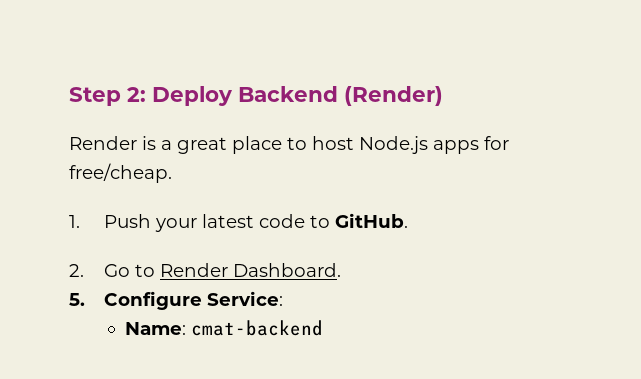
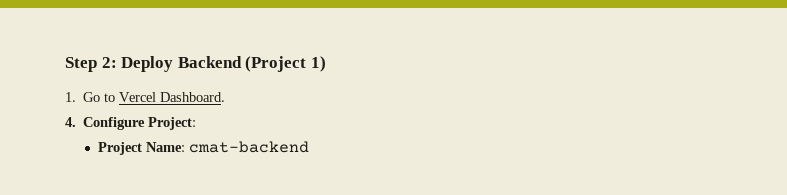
- Step 2: Deploy Backend (Render)
- Render is a great place to host Node.js apps for free/cheap.
- 1. Push your latest code to GitHub.
- 2. Go to Render Dashboard.
+ Step 2: Deploy Backend (Project 1)
+ 1. Go to Vercel Dashboard.
- 5. Configure Service:
- Name: cmat-backend
+ 4. Configure Project:
+ Project Name: cmat-backend

